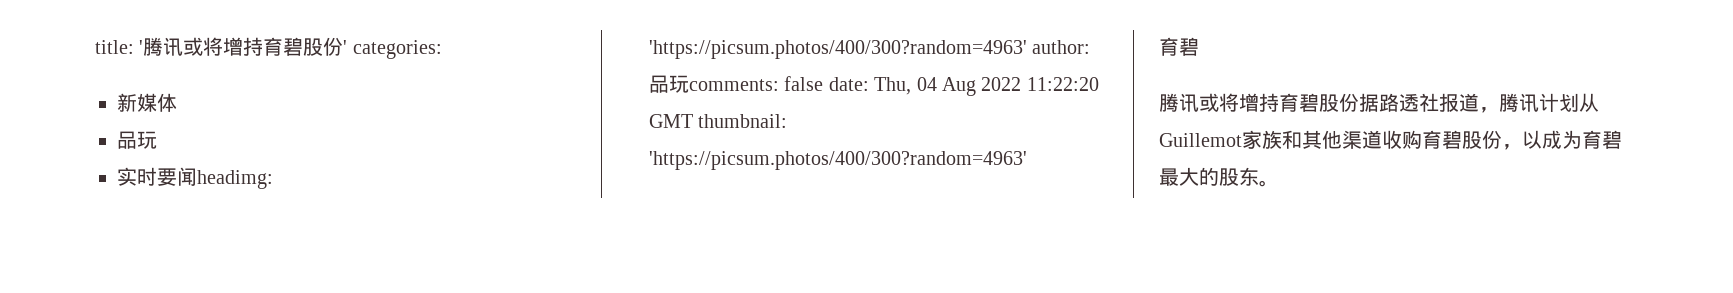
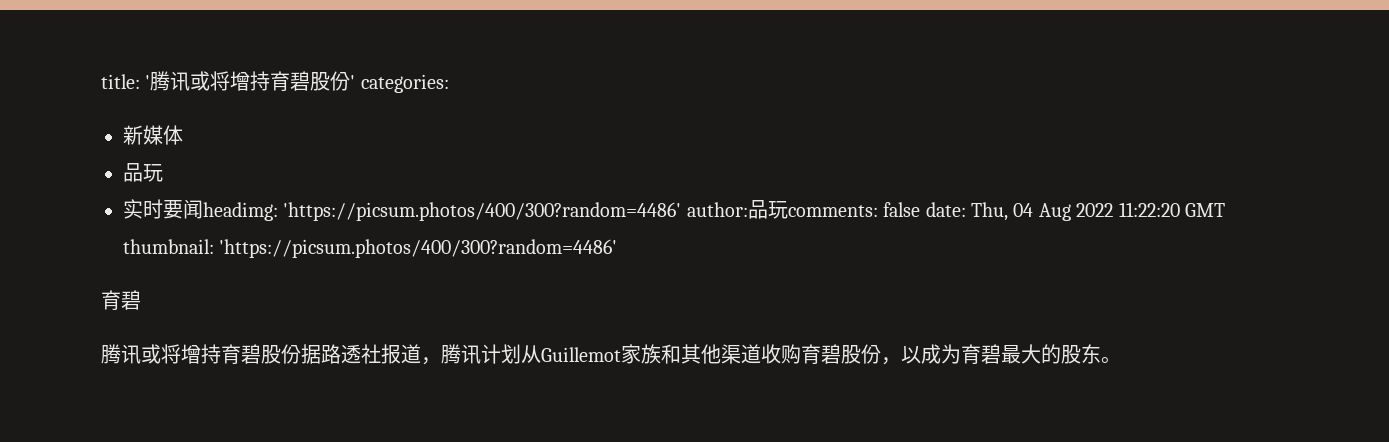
- 实时要闻headimg: 'https://picsum.photos/400/300?random=4963' author:品玩comments: false date: Thu, 04 Aug 2022 11:22:20 GMT thumbnail: 'https://picsum.photos/400/300?random=4963'
+ 实时要闻headimg: 'https://picsum.photos/400/300?random=4486' author:品玩comments: false date: Thu, 04 Aug 2022 11:22:20 GMT thumbnail: 'https://picsum.photos/400/300?random=4486'

